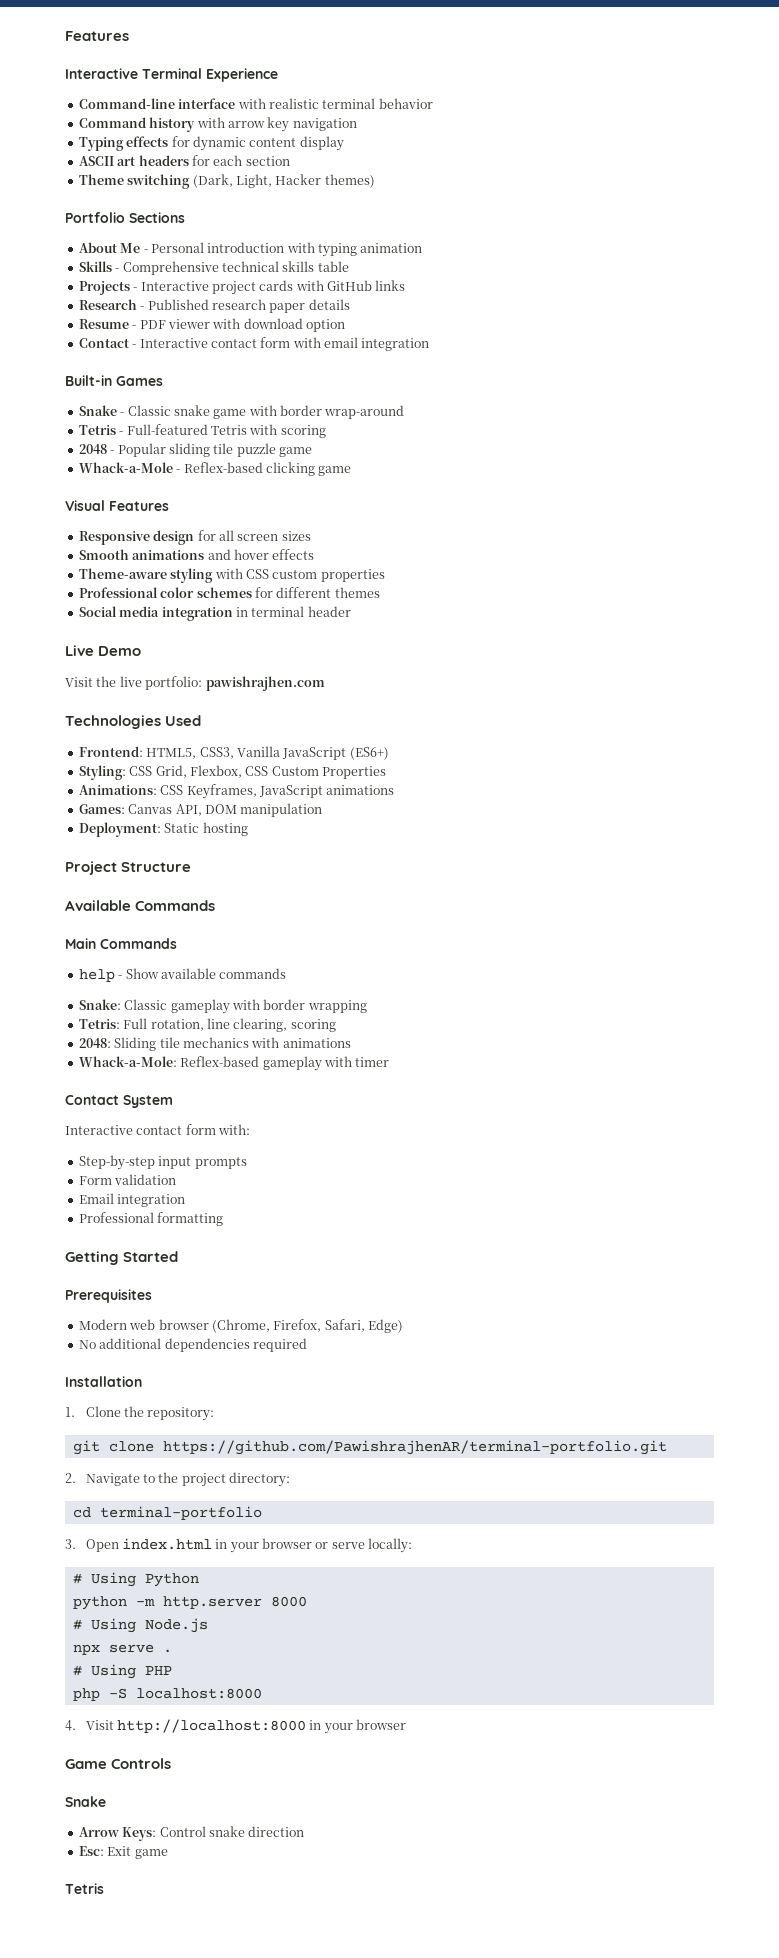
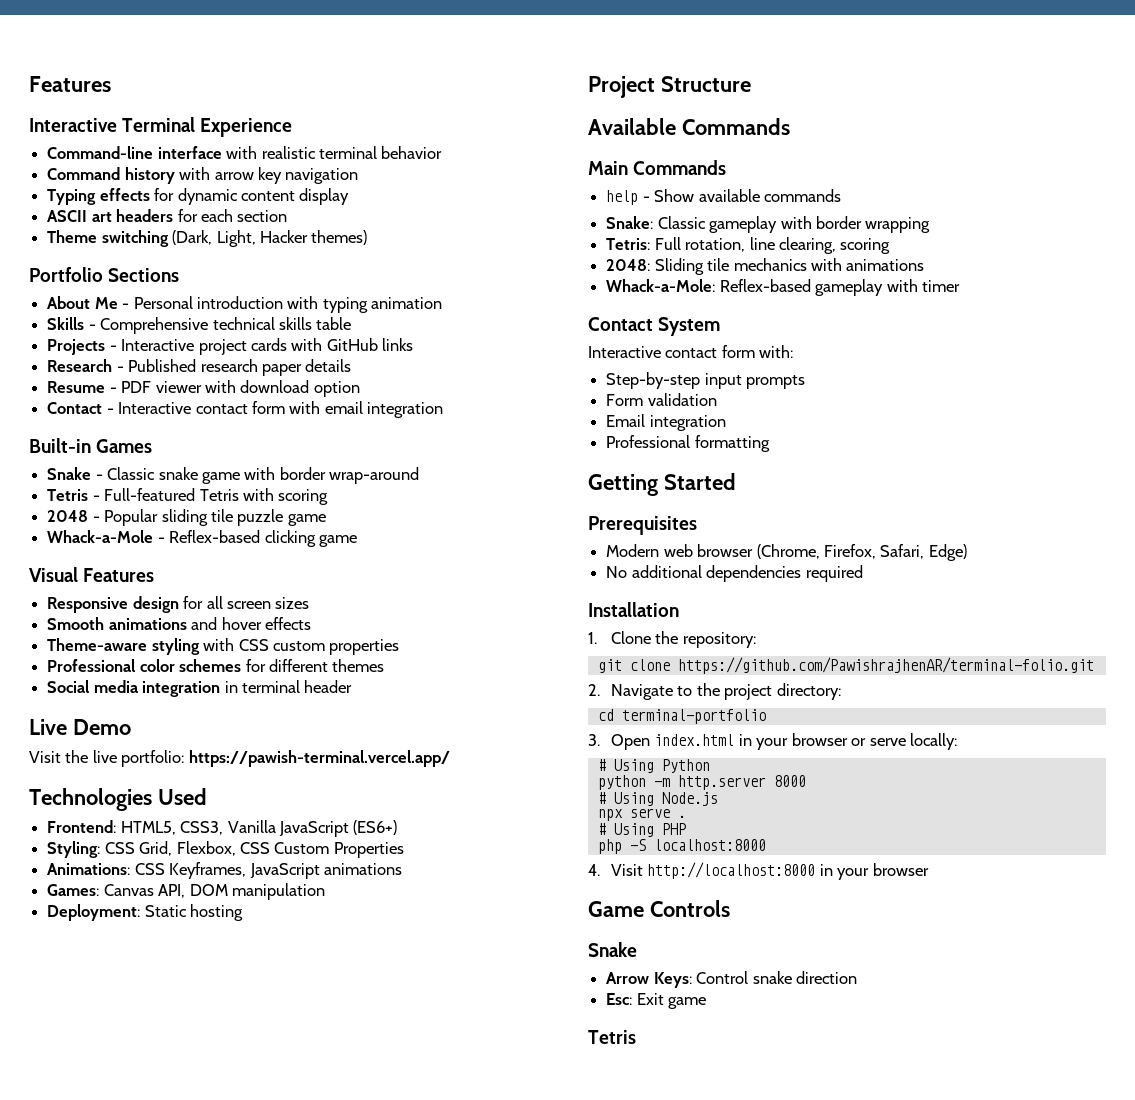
- Visit the live portfolio: pawishrajhen.com
+ Visit the live portfolio: https://pawish-terminal.vercel.app/
- git clone https://github.com/PawishrajhenAR/terminal-portfolio.git
+ git clone https://github.com/PawishrajhenAR/terminal-folio.git

